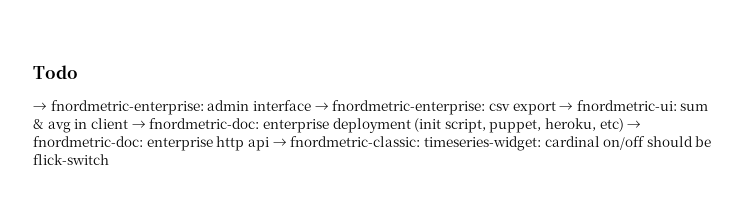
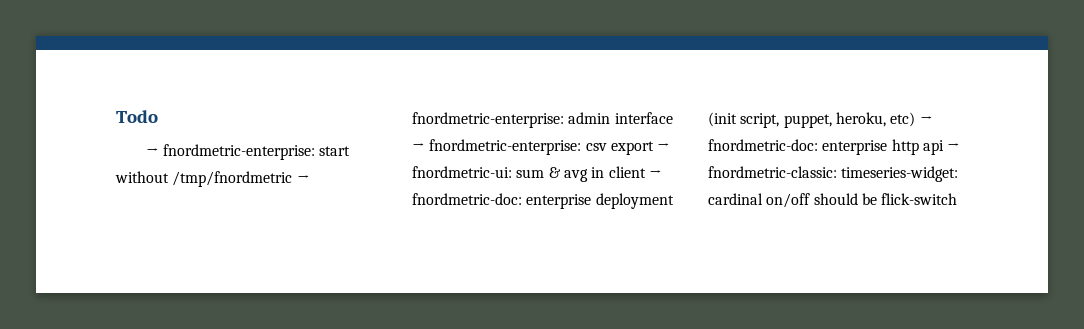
- → fnordmetric-enterprise: admin interface → fnordmetric-enterprise: csv export → fnordmetric-ui: sum & avg in client → fnordmetric-doc: enterprise deployment (init script, puppet, heroku, etc) → fnordmetric-doc: enterprise http api → fnordmetric-classic: timeseries-widget: cardinal on/off should be flick-switch
+ → fnordmetric-enterprise: start without /tmp/fnordmetric → fnordmetric-enterprise: admin interface → fnordmetric-enterprise: csv export → fnordmetric-ui: sum & avg in client → fnordmetric-doc: enterprise deployment (init script, puppet, heroku, etc) → fnordmetric-doc: enterprise http api → fnordmetric-classic: timeseries-widget: cardinal on/off should be flick-switch

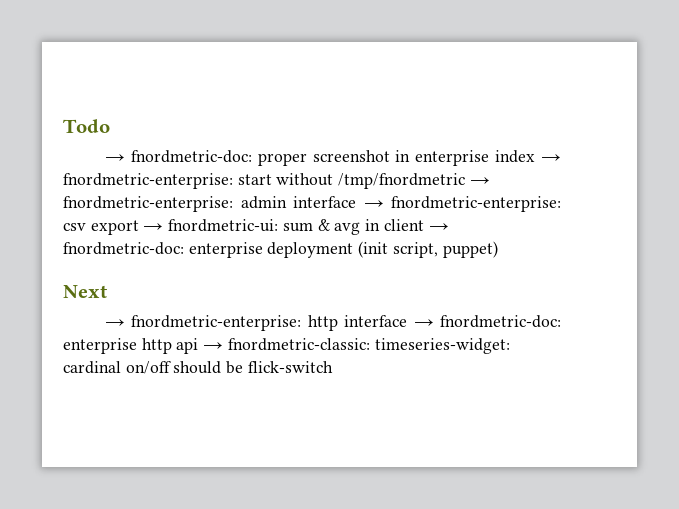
- → fnordmetric-enterprise: start without /tmp/fnordmetric → fnordmetric-enterprise: admin interface → fnordmetric-enterprise: csv export → fnordmetric-ui: sum & avg in client → fnordmetric-doc: enterprise deployment (init script, puppet, heroku, etc) → fnordmetric-doc: enterprise http api → fnordmetric-classic: timeseries-widget: cardinal on/off should be flick-switch
+ → fnordmetric-doc: proper screenshot in enterprise index → fnordmetric-enterprise: start without /tmp/fnordmetric → fnordmetric-enterprise: admin interface → fnordmetric-enterprise: csv export → fnordmetric-ui: sum & avg in client → fnordmetric-doc: enterprise deployment (init script, puppet)
+ Next
+ → fnordmetric-enterprise: http interface → fnordmetric-doc: enterprise http api → fnordmetric-classic: timeseries-widget: cardinal on/off should be flick-switch

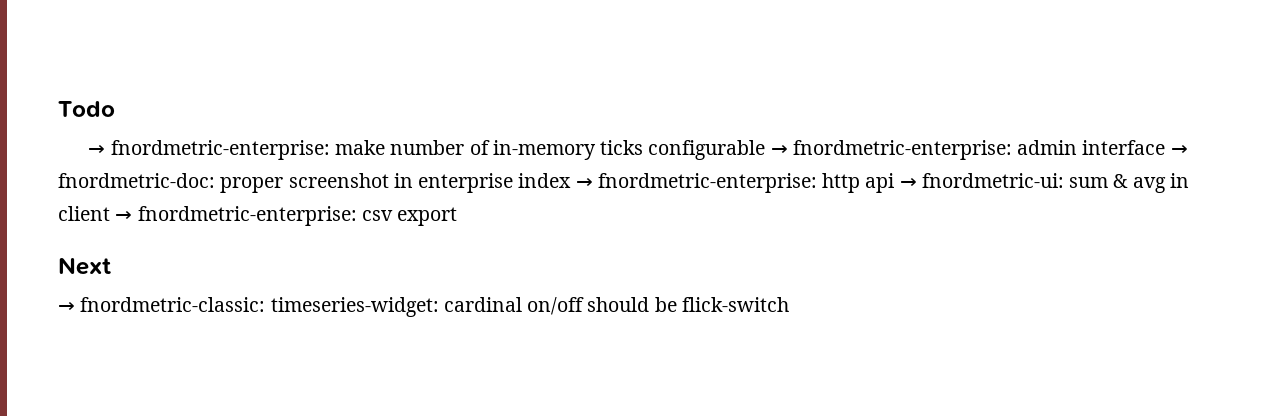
- → fnordmetric-doc: proper screenshot in enterprise index → fnordmetric-enterprise: start without /tmp/fnordmetric → fnordmetric-enterprise: admin interface → fnordmetric-enterprise: csv export → fnordmetric-ui: sum & avg in client → fnordmetric-doc: enterprise deployment (init script, puppet)
+ → fnordmetric-enterprise: make number of in-memory ticks configurable → fnordmetric-enterprise: admin interface → fnordmetric-doc: proper screenshot in enterprise index → fnordmetric-enterprise: http api → fnordmetric-ui: sum & avg in client → fnordmetric-enterprise: csv export
  Next
- → fnordmetric-enterprise: http interface → fnordmetric-doc: enterprise http api → fnordmetric-classic: timeseries-widget: cardinal on/off should be flick-switch
+ → fnordmetric-classic: timeseries-widget: cardinal on/off should be flick-switch

